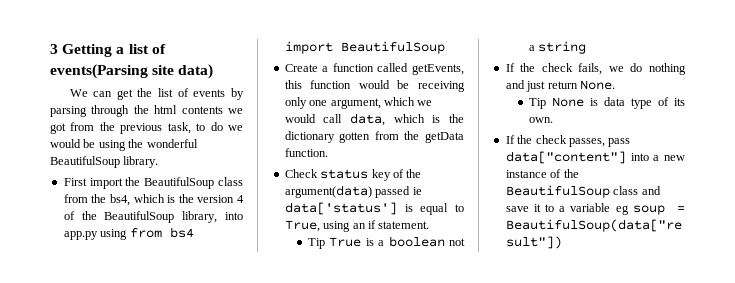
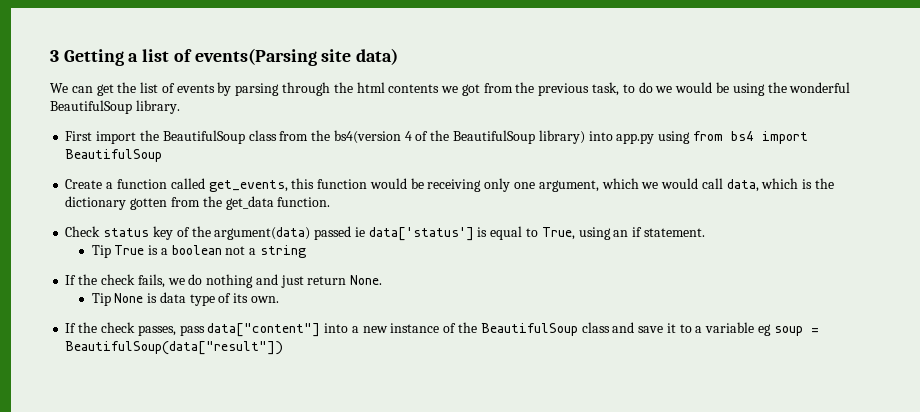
- First import the BeautifulSoup class from the bs4, which is the version 4 of the BeautifulSoup library, into app.py using from bs4 import BeautifulSoup
+ First import the BeautifulSoup class from the bs4(version 4 of the BeautifulSoup library) into app.py using from bs4 import BeautifulSoup
- Create a function called getEvents, this function would be receiving only one argument, which we would call data, which is the dictionary gotten from the getData function.
+ Create a function called get_events, this function would be receiving only one argument, which we would call data, which is the dictionary gotten from the get_data function.

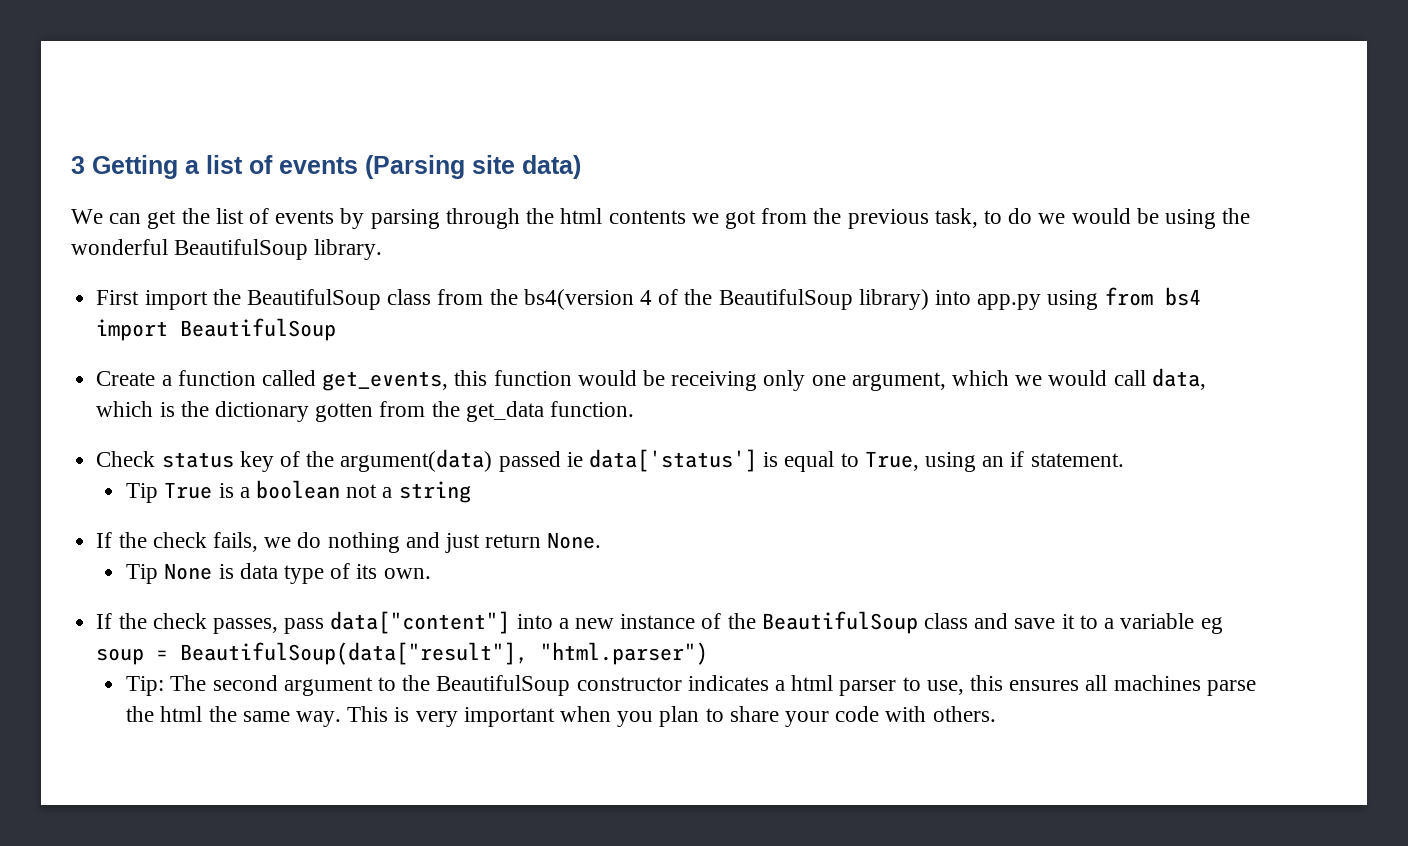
- 3 Getting a list of events(Parsing site data)
+ 3 Getting a list of events (Parsing site data)
- If the check passes, pass data["content"] into a new instance of the BeautifulSoup class and save it to a variable eg soup = BeautifulSoup(data["result"])
+ If the check passes, pass data["content"] into a new instance of the BeautifulSoup class and save it to a variable eg soup = BeautifulSoup(data["result"], "html.parser")
+ Tip: The second argument to the BeautifulSoup constructor indicates a html parser to use, this ensures all machines parse the html the same way. This is very important when you plan to share your code with others.

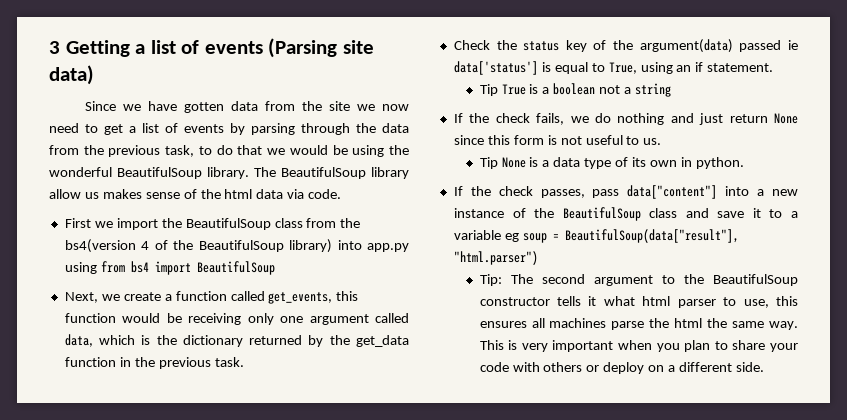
- We can get the list of events by parsing through the html contents we got from the previous task, to do we would be using the wonderful BeautifulSoup library.
+ Since we have gotten data from the site we now need to get a list of events by parsing through the data from the previous task, to do that we would be using the wonderful BeautifulSoup library. The BeautifulSoup library allow us makes sense of the html data via code.
- First import the BeautifulSoup class from the bs4(version 4 of the BeautifulSoup library) into app.py using from bs4 import BeautifulSoup
+ First we import the BeautifulSoup class from the bs4(version 4 of the BeautifulSoup library) into app.py using from bs4 import BeautifulSoup
- Create a function called get_events, this function would be receiving only one argument, which we would call data, which is the dictionary gotten from the get_data function.
+ Next, we create a function called get_events, this function would be receiving only one argument called data, which is the dictionary returned by the get_data function in the previous task.
- Check status key of the argument(data) passed ie data['status'] is equal to True, using an if statement.
+ Check the status key of the argument(data) passed ie data['status'] is equal to True, using an if statement.
- If the check fails, we do nothing and just return None.
+ If the check fails, we do nothing and just return None since this form is not useful to us.
- Tip None is data type of its own.
+ Tip None is a data type of its own in python.
- Tip: The second argument to the BeautifulSoup constructor indicates a html parser to use, this ensures all machines parse the html the same way.
+ Tip: The second argument to the BeautifulSoup constructor tells it what html parser to use, this ensures all machines parse the html the same way.
- This is very important when you plan to share your code with others.
+ This is very important when you plan to share your code with others or deploy on a different side.

